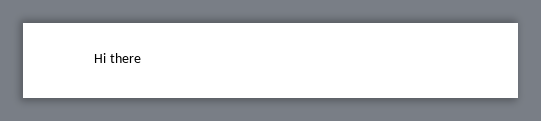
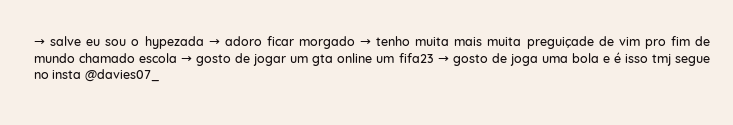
- Hi there
+ → salve eu sou o hypezada → adoro ficar morgado → tenho muita mais muita preguiçade de vim pro fim de mundo chamado escola → gosto de jogar um gta online um fifa23 → gosto de joga uma bola e é isso tmj segue no insta @davies07_

